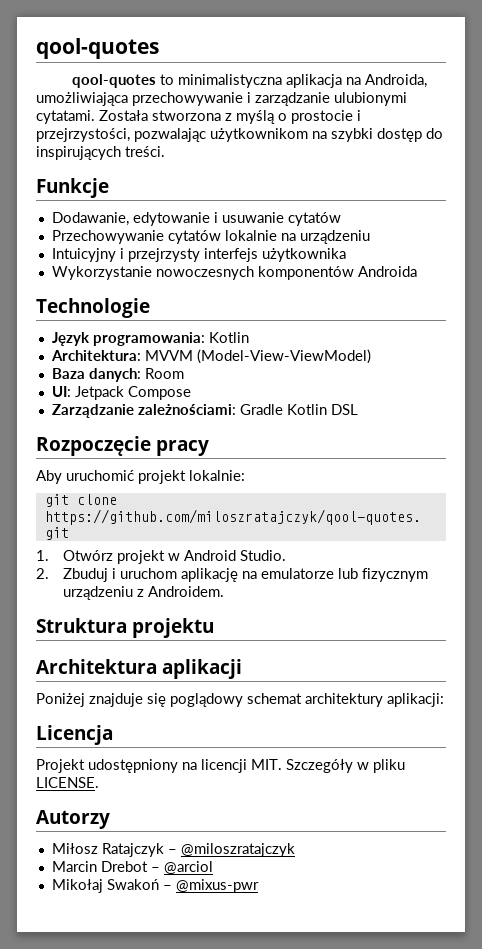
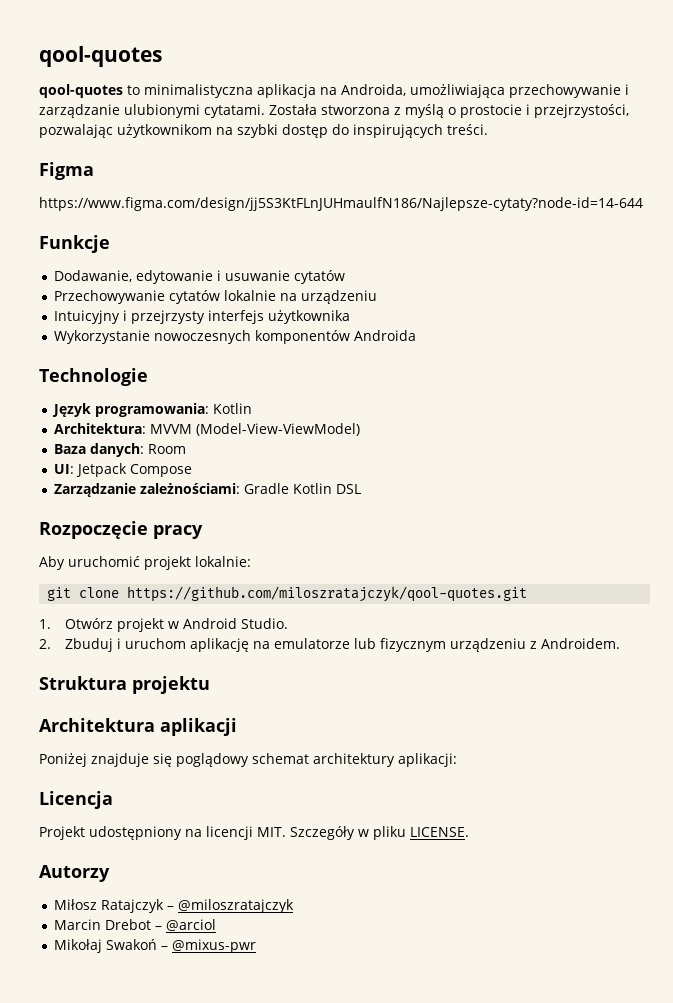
+ Figma
+ https://www.figma.com/design/jj5S3KtFLnJUHmaulfN186/Najlepsze-cytaty?node-id=14-644

